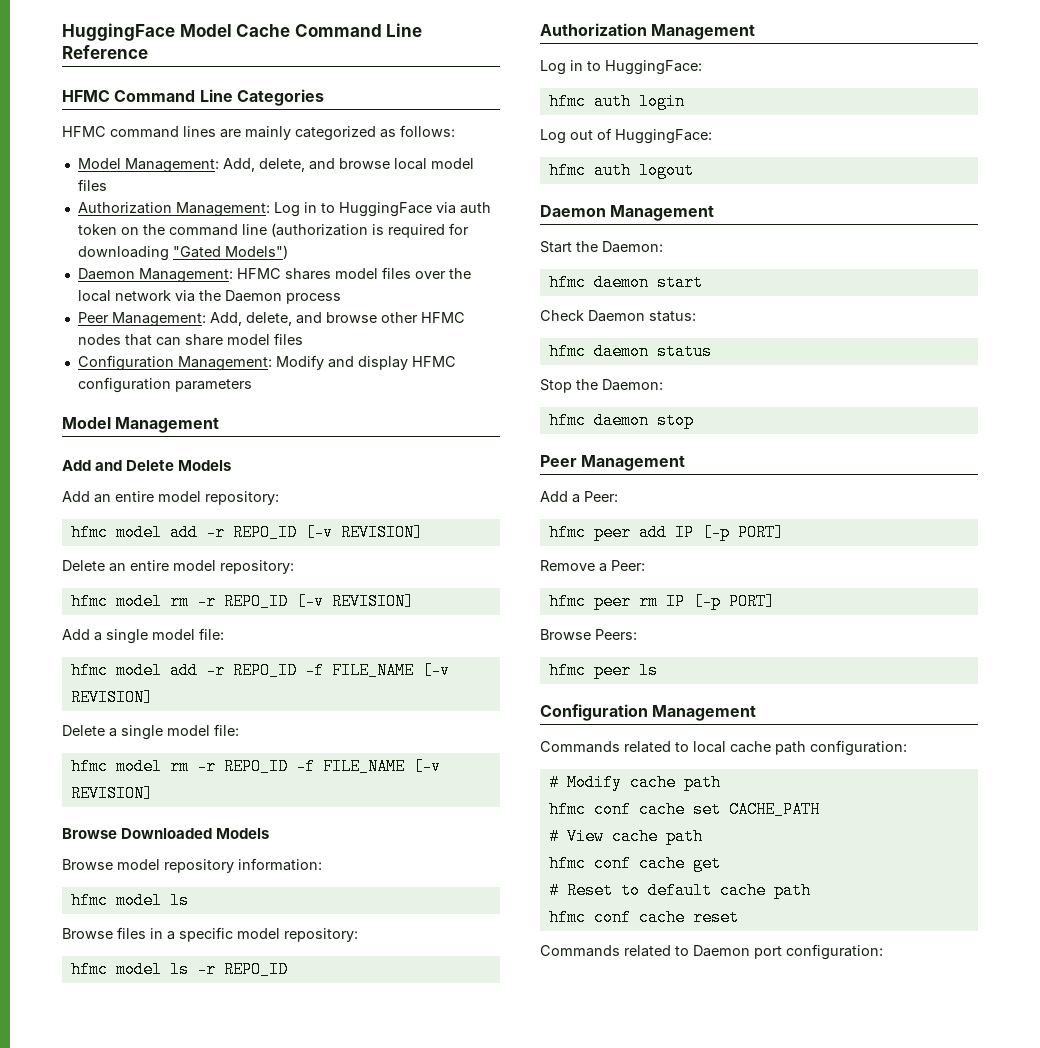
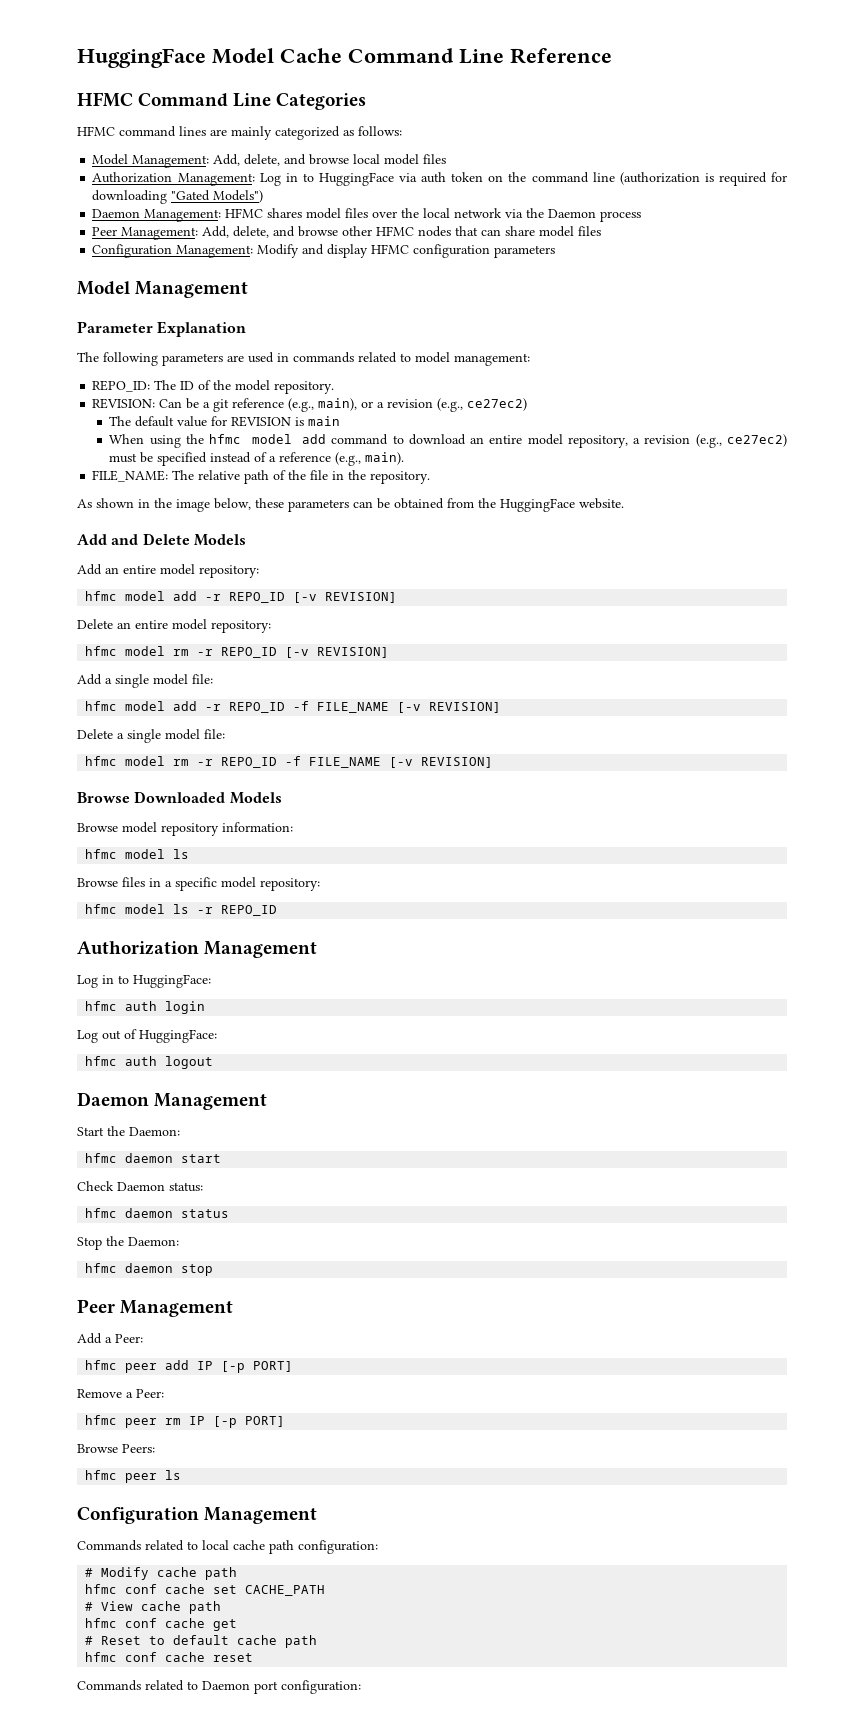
+ Parameter Explanation
+ The following parameters are used in commands related to model management:
+ REPO_ID: The ID of the model repository.
+ REVISION: Can be a git reference (e.g., main), or a revision (e.g., ce27ec2)
+ The default value for REVISION is main
+ When using the hfmc model add command to download an entire model repository, a revision (e.g., ce27ec2) must be specified instead of a reference (e.g., main).
+ FILE_NAME: The relative path of the file in the repository.
+ As shown in the image below, these parameters can be obtained from the HuggingFace website.

